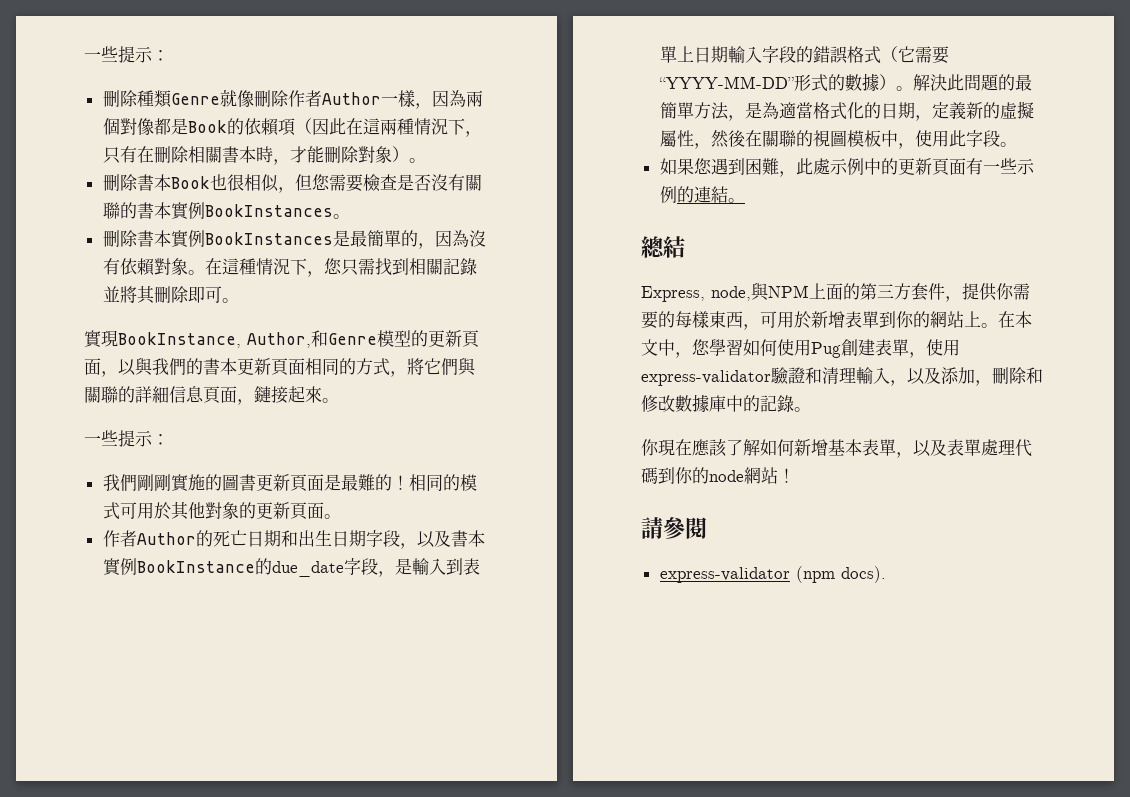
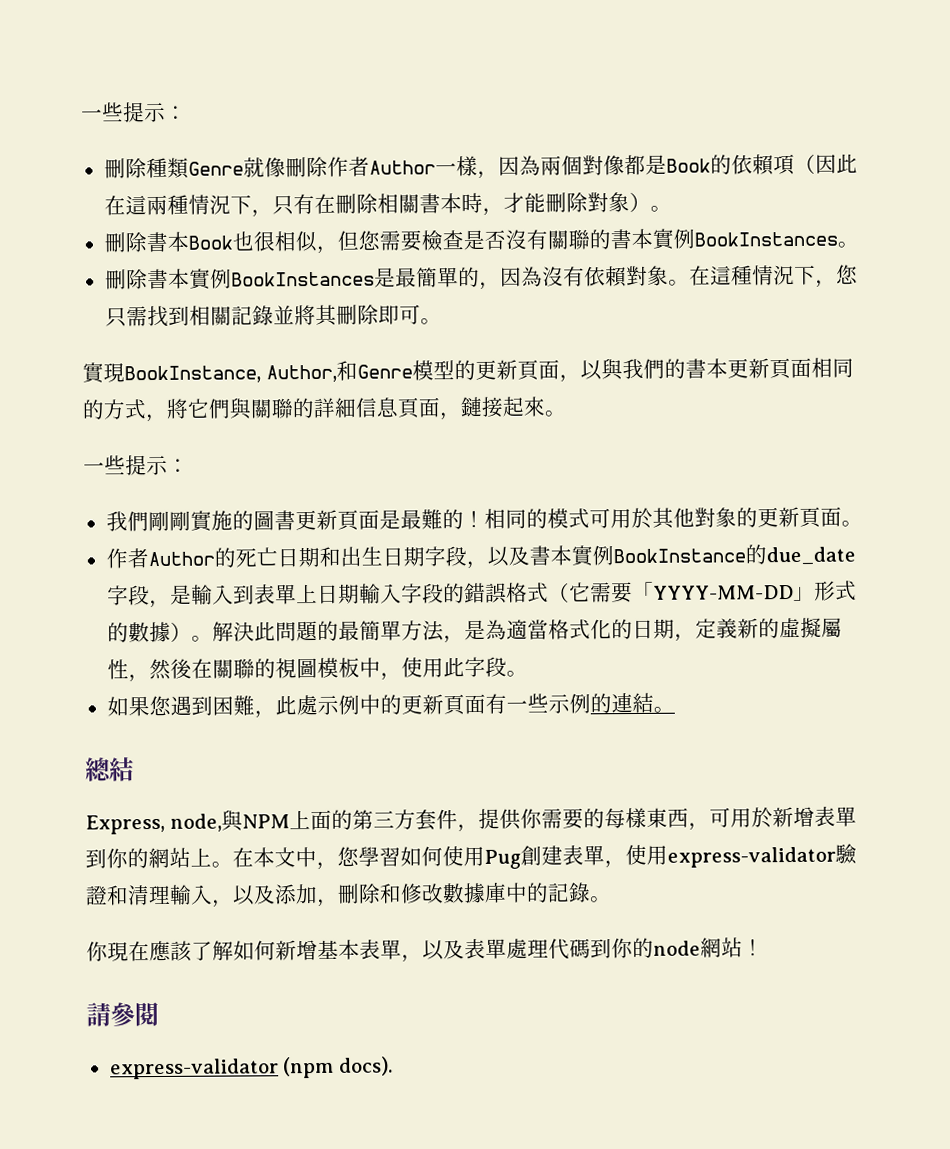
- 作者Author的死亡日期和出生日期字段，以及書本實例BookInstance的due_date字段，是輸入到表單上日期輸入字段的錯誤格式（它需要“YYYY-MM-DD”形式的數據）。
+ 作者Author的死亡日期和出生日期字段，以及書本實例BookInstance的due_date字段，是輸入到表單上日期輸入字段的錯誤格式（它需要「YYYY-MM-DD」形式的數據）。

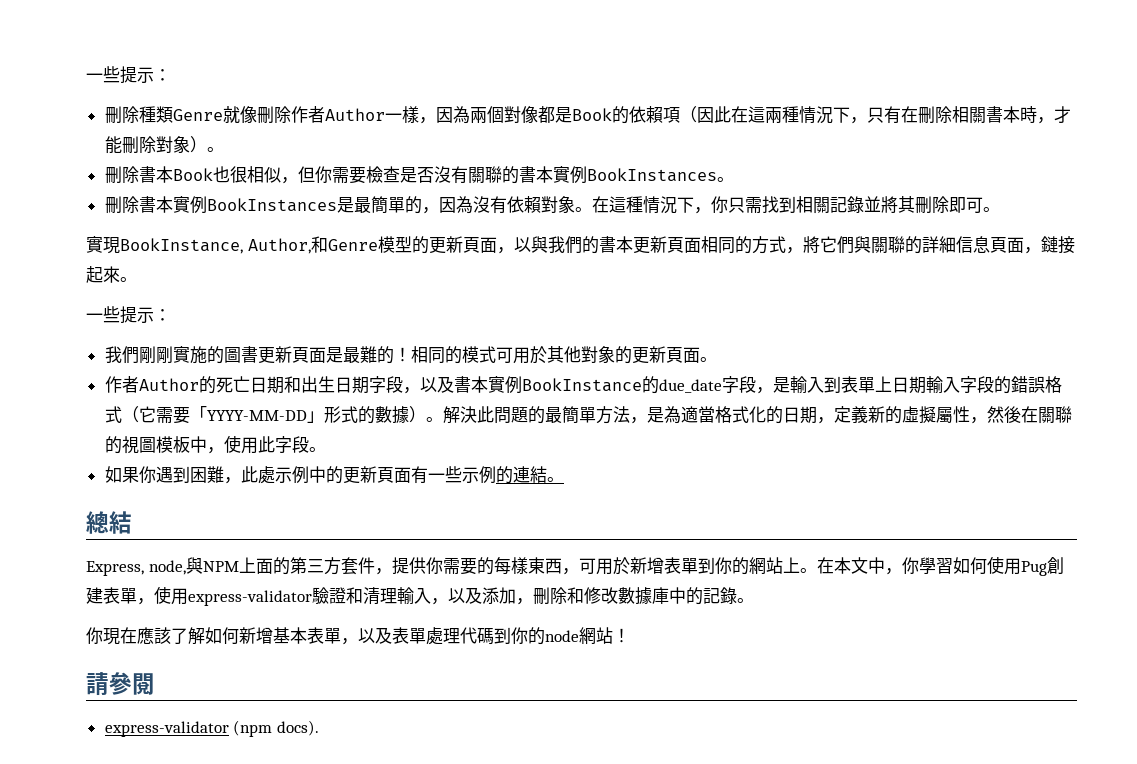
- 刪除書本Book也很相似，但您需要檢查是否沒有關聯的書本實例BookInstances。
+ 刪除書本Book也很相似，但你需要檢查是否沒有關聯的書本實例BookInstances。
- 在這種情況下，您只需找到相關記錄並將其刪除即可。
+ 在這種情況下，你只需找到相關記錄並將其刪除即可。
- 如果您遇到困難，此處示例中的更新頁面有一些示例的連結。
+ 如果你遇到困難，此處示例中的更新頁面有一些示例的連結。
- 在本文中，您學習如何使用Pug創建表單，使用express-validator驗證和清理輸入，以及添加，刪除和修改數據庫中的記錄。
+ 在本文中，你學習如何使用Pug創建表單，使用express-validator驗證和清理輸入，以及添加，刪除和修改數據庫中的記錄。

